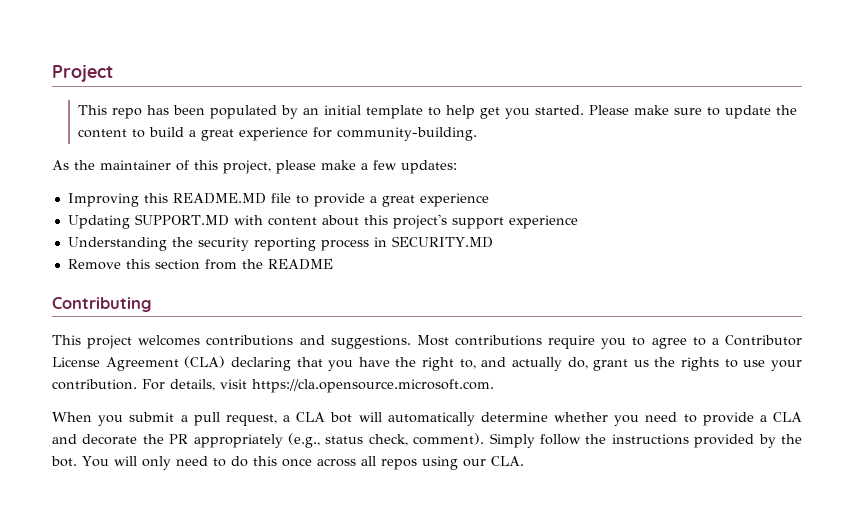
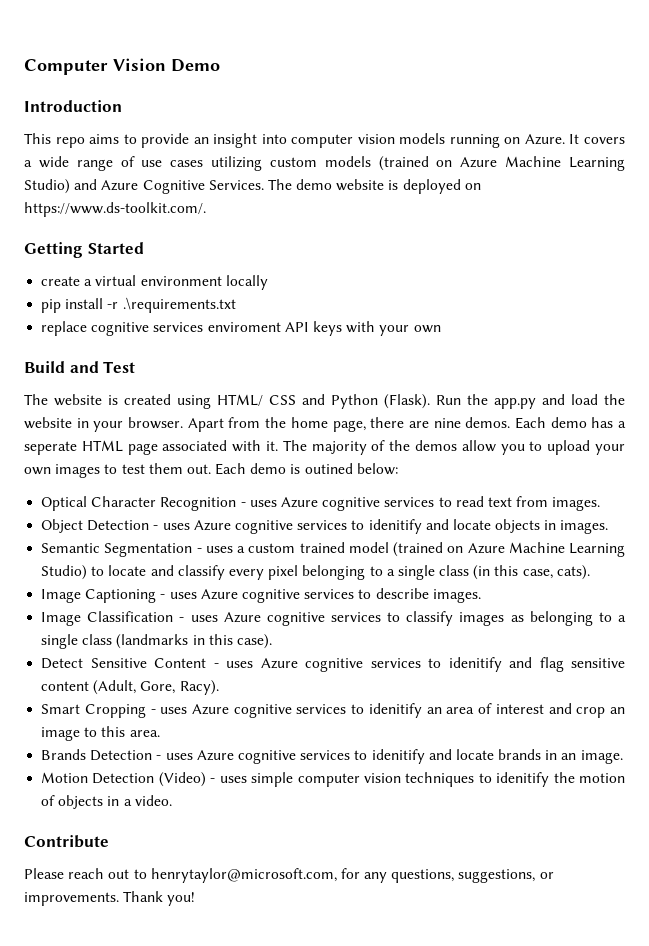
- Project
- This repo has been populated by an initial template to help get you started. Please make sure to update the content to build a great experience for community-building.
- As the maintainer of this project, please make a few updates:
- Improving this README.MD file to provide a great experience
- Updating SUPPORT.MD with content about this project's support experience
- Understanding the security reporting process in SECURITY.MD
- Remove this section from the README
- Contributing
- This project welcomes contributions and suggestions. Most contributions require you to agree to a Contributor License Agreement (CLA) declaring that you have the right to, and actually do, grant us the rights to use your contribution. For details, visit https://cla.opensource.microsoft.com.
- When you submit a pull request, a CLA bot will automatically determine whether you need to provide a CLA and decorate the PR appropriately (e.g., status check, comment). Simply follow the instructions provided by the bot. You will only need to do this once across all repos using our CLA.
+ Computer Vision Demo
+ Introduction
+ This repo aims to provide an insight into computer vision models running on Azure. It covers a wide range of use cases utilizing custom models (trained on Azure Machine Learning Studio) and Azure Cognitive Services. The demo website is deployed on https://www.ds-toolkit.com/.
+ Getting Started
+ create a virtual environment locally
+ pip install -r .\requirements.txt
+ replace cognitive services enviroment API keys with your own
+ Build and Test
+ The website is created using HTML/ CSS and Python (Flask). Run the app.py and load the website in your browser. Apart from the home page, there are nine demos. Each demo has a seperate HTML page associated with it. The majority of the demos allow you to upload your own images to test them out. Each demo is outined below:
+ Optical Character Recognition - uses Azure cognitive services to read text from images.
+ Object Detection - uses Azure cognitive services to idenitify and locate objects in images.
+ Semantic Segmentation - uses a custom trained model (trained on Azure Machine Learning Studio) to locate and classify every pixel belonging to a single class (in this case, cats).
+ Image Captioning - uses Azure cognitive services to describe images.
+ Image Classification - uses Azure cognitive services to classify images as belonging to a single class (landmarks in this case).
+ Detect Sensitive Content - uses Azure cognitive services to idenitify and flag sensitive content (Adult, Gore, Racy).
+ Smart Cropping - uses Azure cognitive services to idenitify an area of interest and crop an image to this area.
+ Brands Detection - uses Azure cognitive services to idenitify and locate brands in an image.
+ Motion Detection (Video) - uses simple computer vision techniques to idenitify the motion of objects in a video.
+ Contribute
+ Please reach out to henrytaylor@microsoft.com, for any questions, suggestions, or improvements. Thank you!

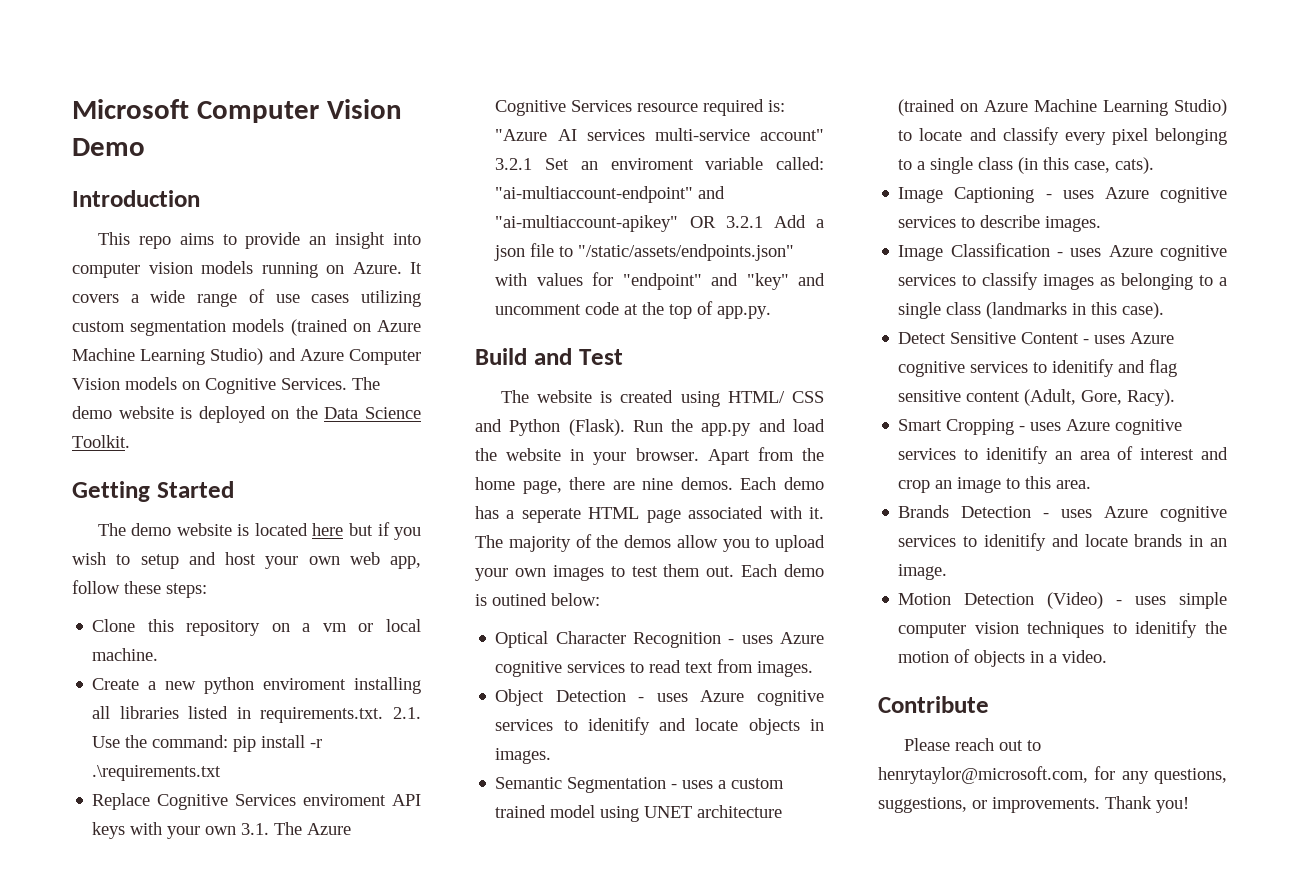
- Computer Vision Demo
+ Microsoft Computer Vision Demo
- It covers a wide range of use cases utilizing custom models (trained on Azure Machine Learning Studio) and Azure Cognitive Services.
+ It covers a wide range of use cases utilizing custom segmentation models (trained on Azure Machine Learning Studio) and Azure Computer Vision models on Cognitive Services.
- The demo website is deployed on https://www.ds-toolkit.com/.
+ The demo website is deployed on the Data Science Toolkit.
  Getting Started
- create a virtual environment locally
- pip install -r .\requirements.txt
+ The demo website is located here but if you wish to setup and host your own web app, follow these steps:
+ Clone this repository on a vm or local machine.
+ Create a new python enviroment installing all libraries listed in requirements.txt. 2.1. Use the command: pip install -r .\requirements.txt
- replace cognitive services enviroment API keys with your own
+ Replace Cognitive Services enviroment API keys with your own 3.1. The Azure Cognitive Services resource required is: "Azure AI services multi-service account" 3.2.1 Set an enviroment variable called: "ai-multiaccount-endpoint" and "ai-multiaccount-apikey" OR 3.2.1 Add a json file to "/static/assets/endpoints.json" with values for "endpoint" and "key" and uncomment code at the top of app.py.
- Semantic Segmentation - uses a custom trained model (trained on Azure Machine Learning Studio) to locate and classify every pixel belonging to a single class (in this case, cats).
+ Semantic Segmentation - uses a custom trained model using UNET architecture (trained on Azure Machine Learning Studio) to locate and classify every pixel belonging to a single class (in this case, cats).

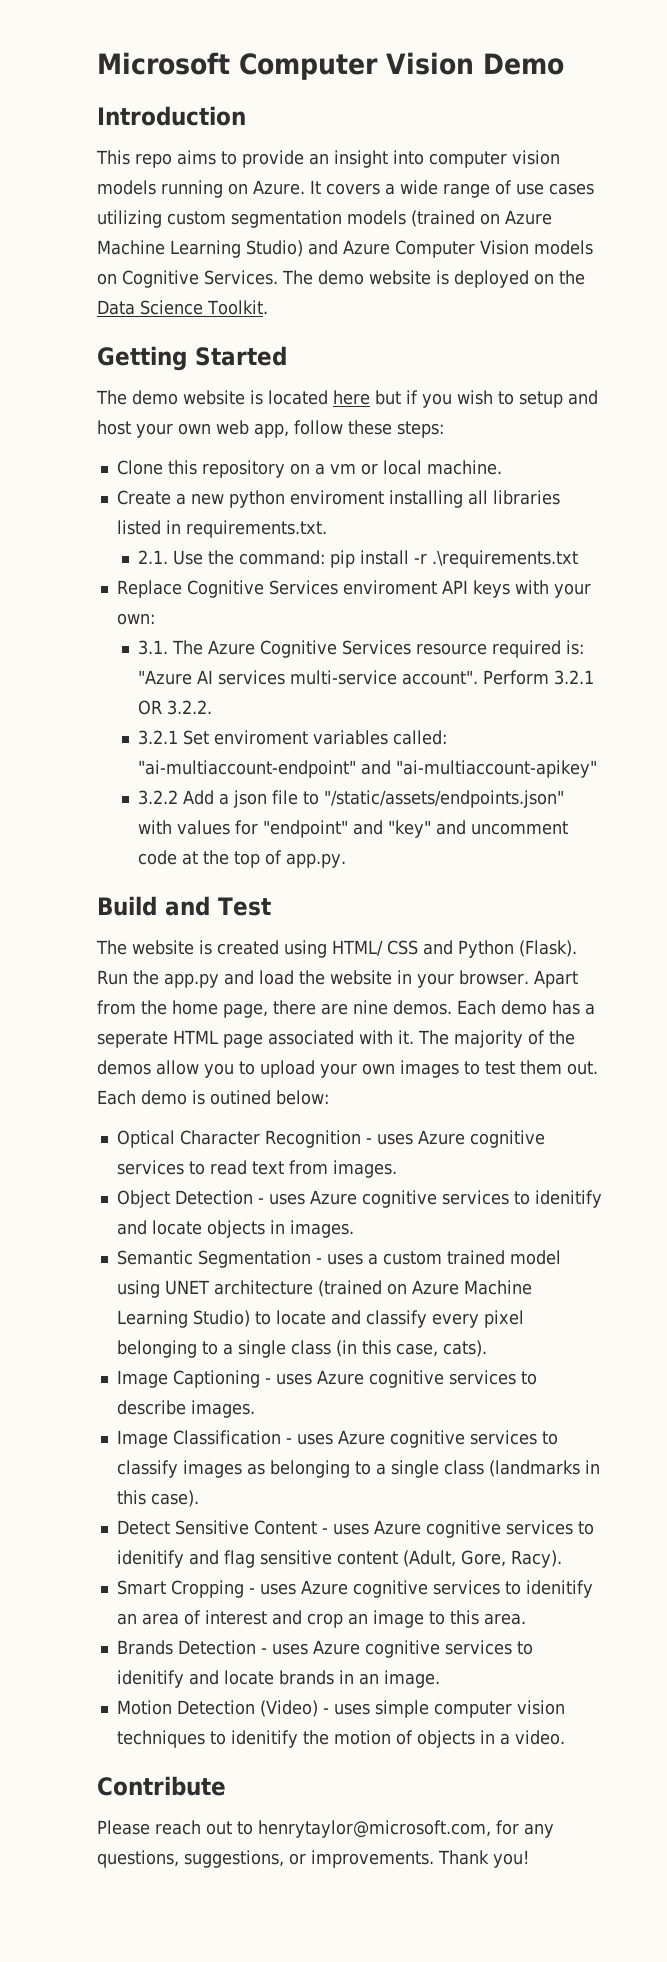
- Create a new python enviroment installing all libraries listed in requirements.txt. 2.1. Use the command: pip install -r .\requirements.txt
+ Create a new python enviroment installing all libraries listed in requirements.txt.
+ 2.1. Use the command: pip install -r .\requirements.txt
- Replace Cognitive Services enviroment API keys with your own 3.1. The Azure Cognitive Services resource required is: "Azure AI services multi-service account" 3.2.1 Set an enviroment variable called: "ai-multiaccount-endpoint" and "ai-multiaccount-apikey" OR 3.2.1 Add a json file to "/static/assets/endpoints.json" with values for "endpoint" and "key" and uncomment code at the top of app.py.
+ Replace Cognitive Services enviroment API keys with your own:
+ 3.1. The Azure Cognitive Services resource required is: "Azure AI services multi-service account". Perform 3.2.1 OR 3.2.2.
+ 3.2.1 Set enviroment variables called: "ai-multiaccount-endpoint" and "ai-multiaccount-apikey"
+ 3.2.2 Add a json file to "/static/assets/endpoints.json" with values for "endpoint" and "key" and uncomment code at the top of app.py.

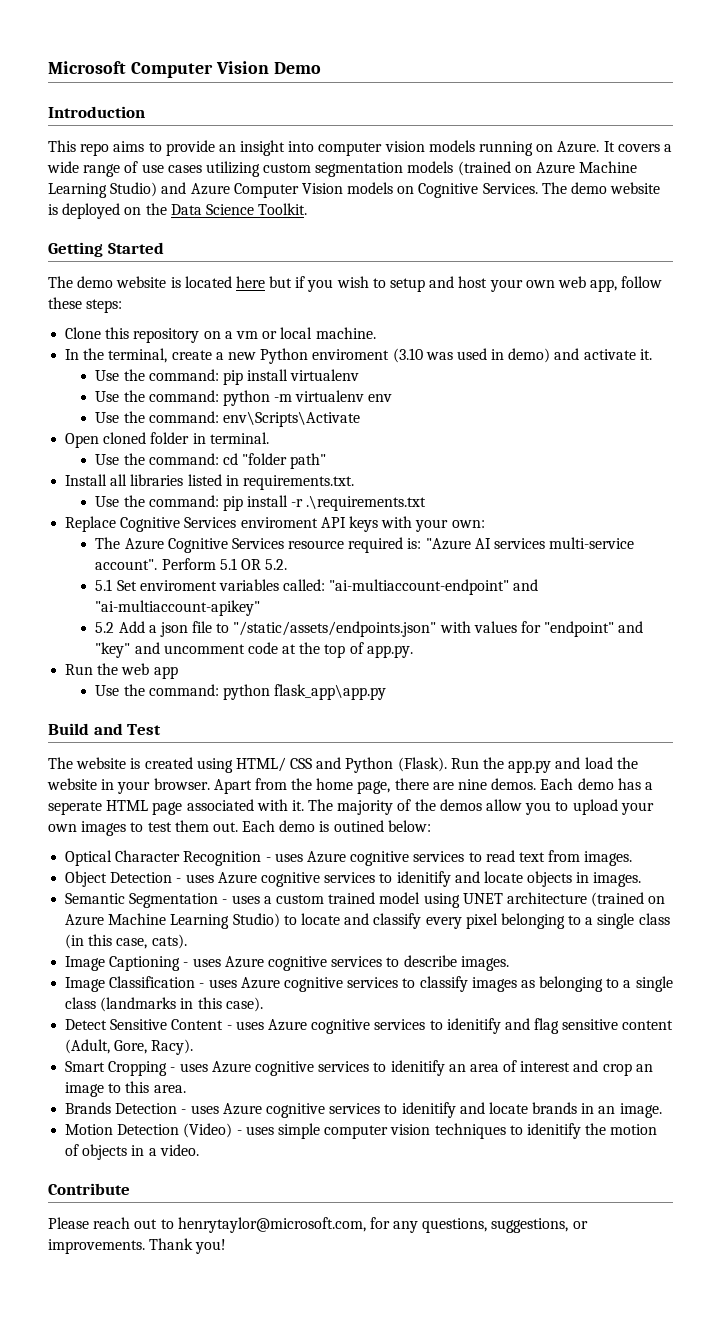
- Create a new python enviroment installing all libraries listed in requirements.txt.
+ In the terminal, create a new Python enviroment (3.10 was used in demo) and activate it.
+ Use the command: pip install virtualenv
+ Use the command: python -m virtualenv env
+ Use the command: env\Scripts\Activate
+ Open cloned folder in terminal.
+ Use the command: cd "folder path"
+ Install all libraries listed in requirements.txt.
- 2.1. Use the command: pip install -r .\requirements.txt
+ Use the command: pip install -r .\requirements.txt
- 3.1. The Azure Cognitive Services resource required is: "Azure AI services multi-service account".
+ The Azure Cognitive Services resource required is: "Azure AI services multi-service account".
- Perform 3.2.1 OR 3.2.2.
- 3.2.1 Set enviroment variables called: "ai-multiaccount-endpoint" and "ai-multiaccount-apikey"
+ Perform 5.1 OR 5.2.
+ 5.1 Set enviroment variables called: "ai-multiaccount-endpoint" and "ai-multiaccount-apikey"
- 3.2.2 Add a json file to "/static/assets/endpoints.json" with values for "endpoint" and "key" and uncomment code at the top of app.py.
+ 5.2 Add a json file to "/static/assets/endpoints.json" with values for "endpoint" and "key" and uncomment code at the top of app.py.
+ Run the web app
+ Use the command: python flask_app\app.py

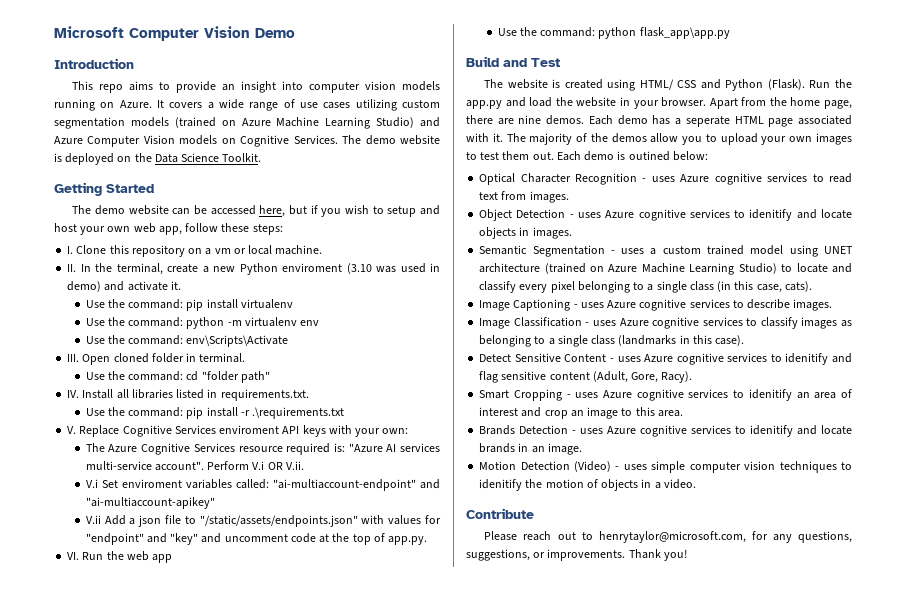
- The demo website is located here but if you wish to setup and host your own web app, follow these steps:
+ The demo website can be accessed here, but if you wish to setup and host your own web app, follow these steps:
- Clone this repository on a vm or local machine.
+ I. Clone this repository on a vm or local machine.
- In the terminal, create a new Python enviroment (3.10 was used in demo) and activate it.
+ II. In the terminal, create a new Python enviroment (3.10 was used in demo) and activate it.
- Open cloned folder in terminal.
+ III. Open cloned folder in terminal.
- Install all libraries listed in requirements.txt.
+ IV. Install all libraries listed in requirements.txt.
- Replace Cognitive Services enviroment API keys with your own:
+ V. Replace Cognitive Services enviroment API keys with your own:
- Perform 5.1 OR 5.2.
- 5.1 Set enviroment variables called: "ai-multiaccount-endpoint" and "ai-multiaccount-apikey"
+ Perform V.i OR V.ii.
+ V.i Set enviroment variables called: "ai-multiaccount-endpoint" and "ai-multiaccount-apikey"
- 5.2 Add a json file to "/static/assets/endpoints.json" with values for "endpoint" and "key" and uncomment code at the top of app.py.
+ V.ii Add a json file to "/static/assets/endpoints.json" with values for "endpoint" and "key" and uncomment code at the top of app.py.
- Run the web app
+ VI. Run the web app

